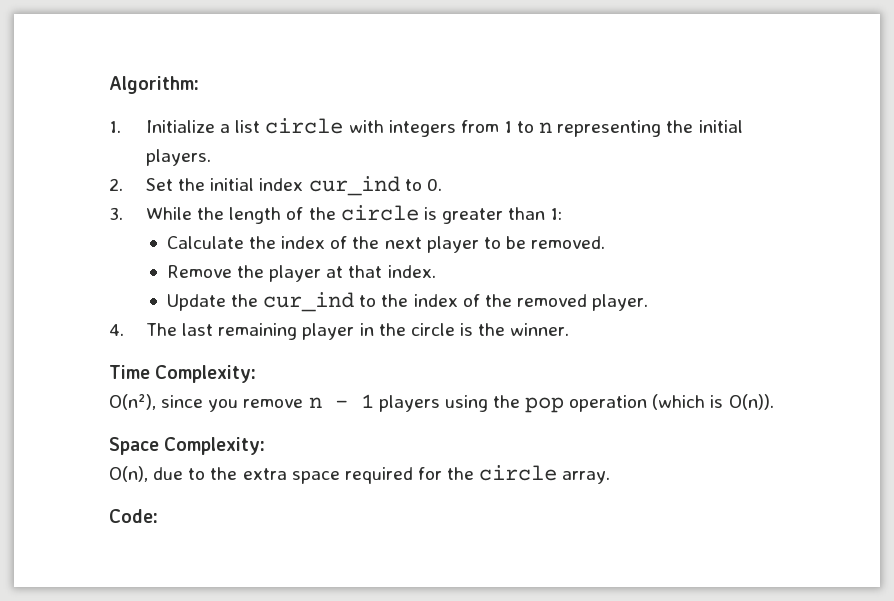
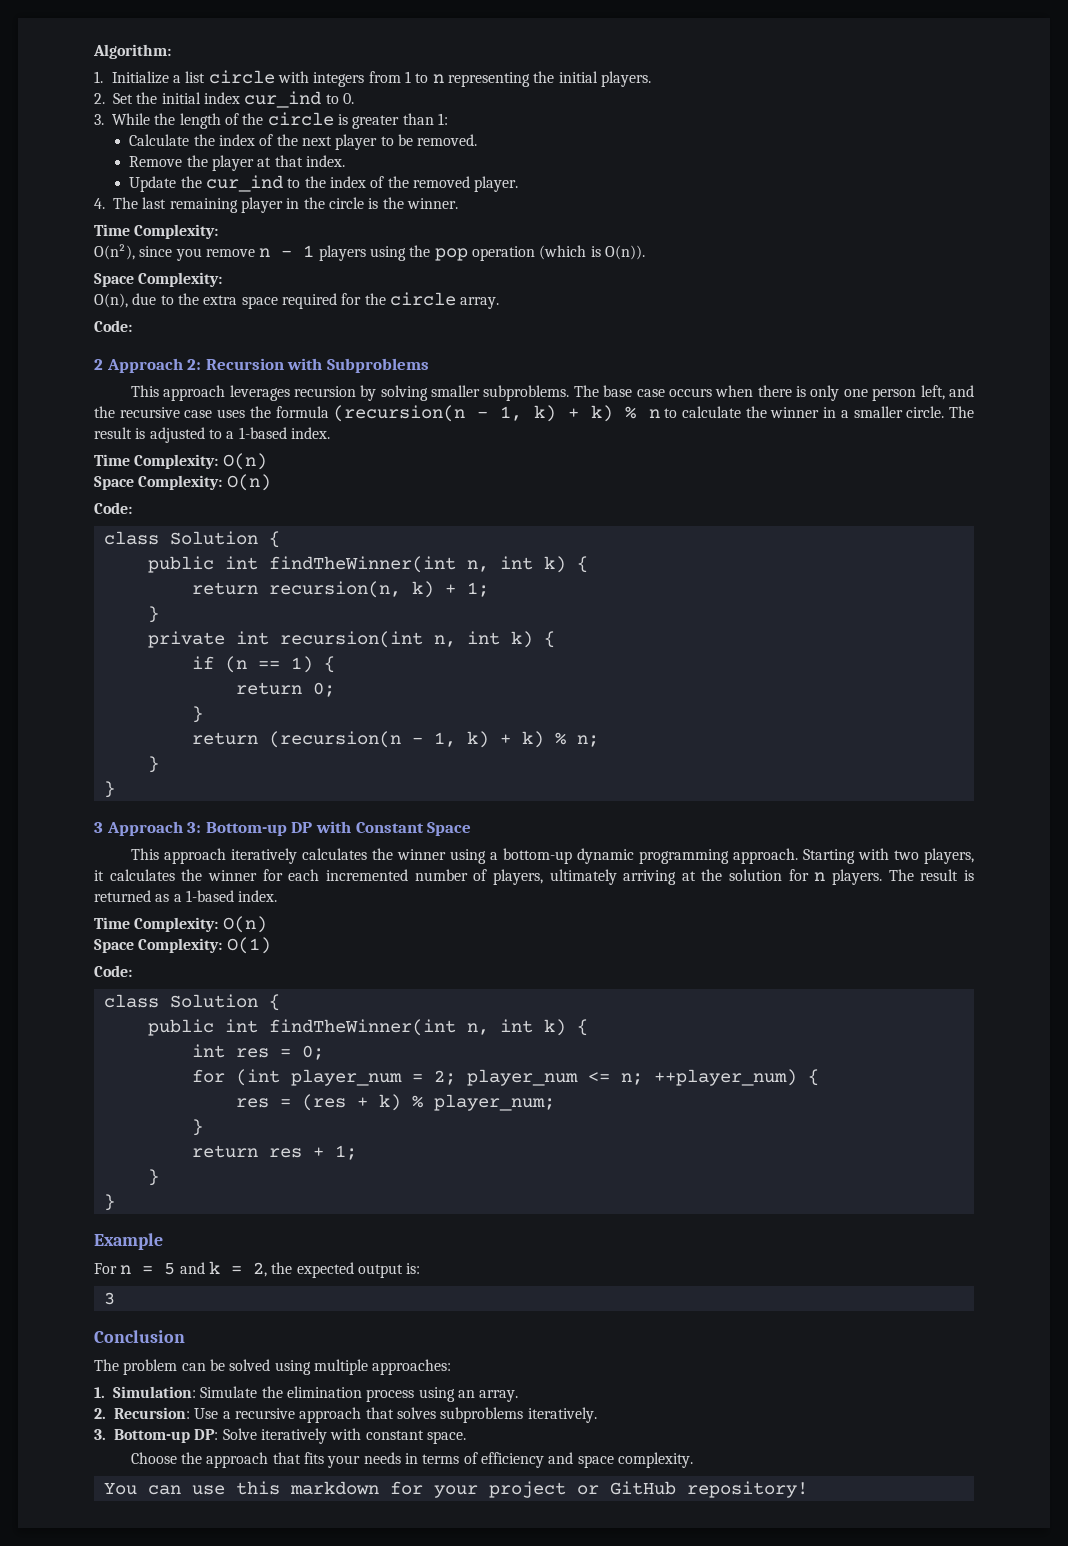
+ 2 Approach 2: Recursion with Subproblems
+ This approach leverages recursion by solving smaller subproblems. The base case occurs when there is only one person left, and the recursive case uses the formula (recursion(n - 1, k) + k) % n to calculate the winner in a smaller circle. The result is adjusted to a 1-based index.
+ Time Complexity: O(n)
+ Space Complexity: O(n)
+ Code:
+ class Solution {
+ public int findTheWinner(int n, int k) {
+ return recursion(n, k) + 1;
+ }
+ private int recursion(int n, int k) {
+ if (n == 1) {
+ return 0;
+ }
+ return (recursion(n - 1, k) + k) % n;
+ }
+ }
+ 3 Approach 3: Bottom-up DP with Constant Space
+ This approach iteratively calculates the winner using a bottom-up dynamic programming approach. Starting with two players, it calculates the winner for each incremented number of players, ultimately arriving at the solution for n players. The result is returned as a 1-based index.
+ Time Complexity: O(n)
+ Space Complexity: O(1)
+ Code:
+ class Solution {
+ public int findTheWinner(int n, int k) {
+ int res = 0;
+ for (int player_num = 2; player_num <= n; ++player_num) {
+ res = (res + k) % player_num;
+ }
+ return res + 1;
+ }
+ }
+ Example
+ For n = 5 and k = 2, the expected output is:
+ 3
+ Conclusion
+ The problem can be solved using multiple approaches:
+ 1. Simulation: Simulate the elimination process using an array.
+ 2. Recursion: Use a recursive approach that solves subproblems iteratively.
+ 3. Bottom-up DP: Solve iteratively with constant space.
+ Choose the approach that fits your needs in terms of efficiency and space complexity.
+ You can use this markdown for your project or GitHub repository!

